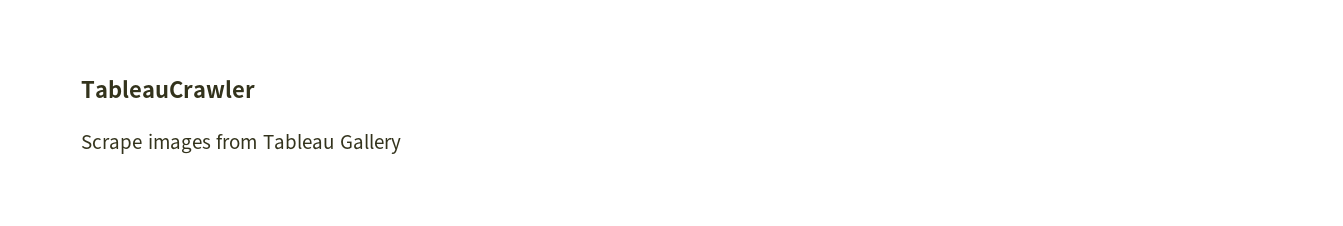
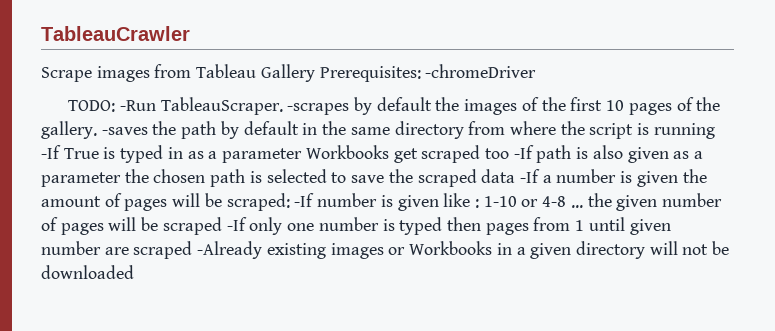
- Scrape images from Tableau Gallery
+ Scrape images from Tableau Gallery Prerequisites: -chromeDriver
+ TODO: -Run TableauScraper. -scrapes by default the images of the first 10 pages of the gallery. -saves the path by default in the same directory from where the script is running -If True is typed in as a parameter Workbooks get scraped too -If path is also given as a parameter the chosen path is selected to save the scraped data -If a number is given the amount of pages will be scraped: -If number is given like : 1-10 or 4-8 ... the given number of pages will be scraped -If only one number is typed then pages from 1 until given number are scraped -Already existing images or Workbooks in a given directory will not be downloaded

